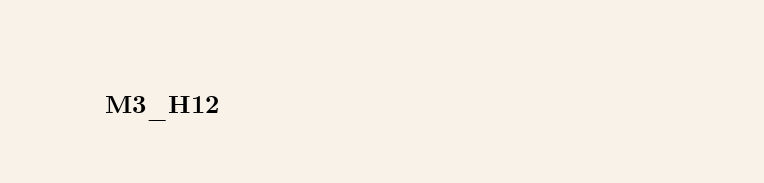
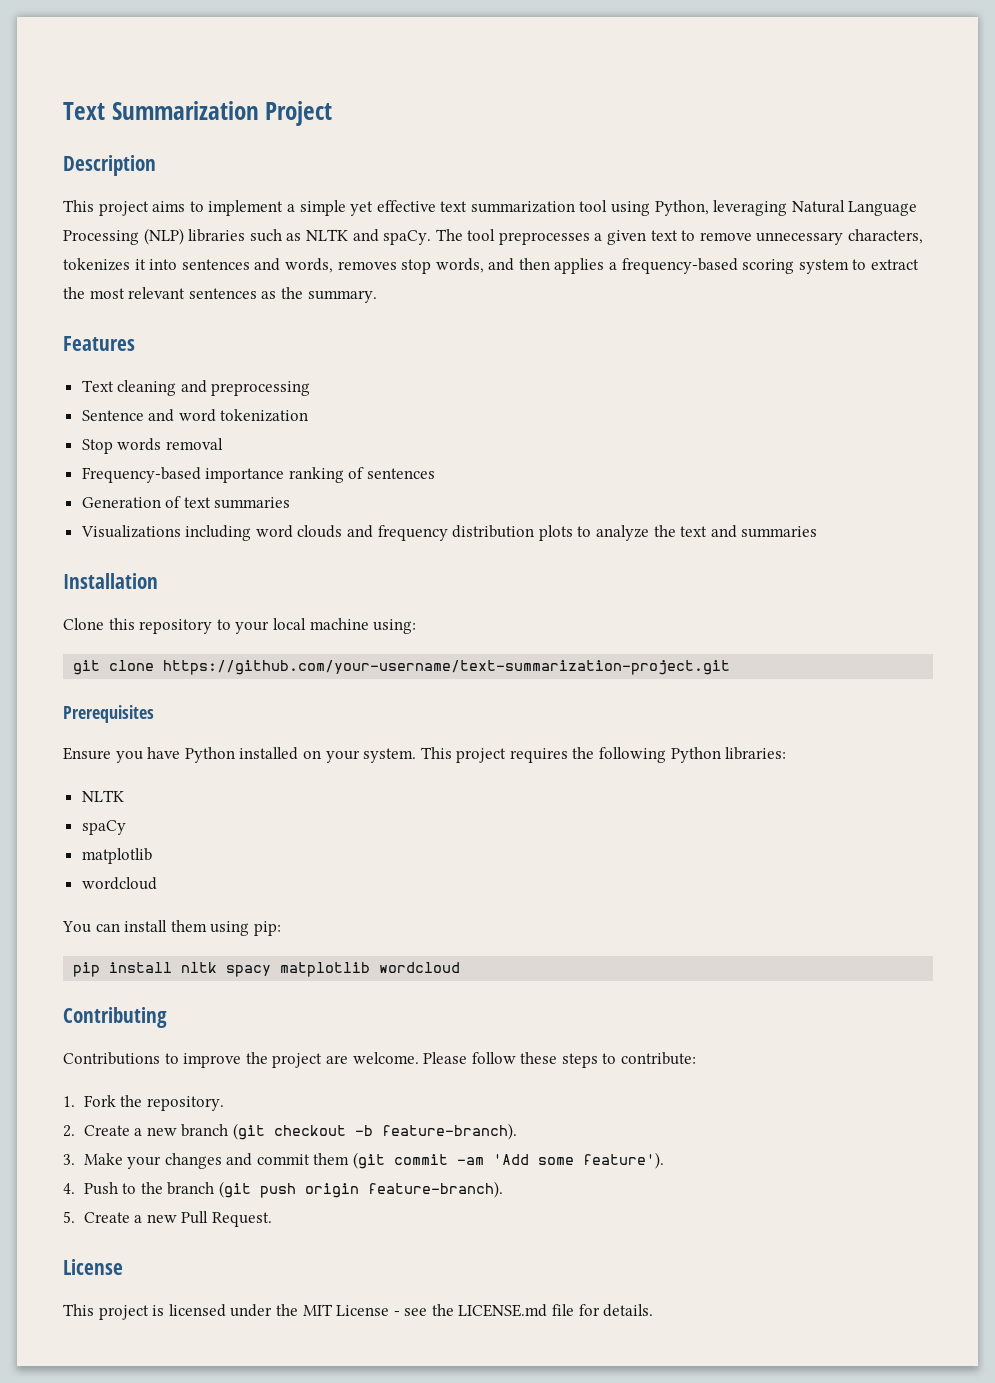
- M3_H12
+ Text Summarization Project
+ Description
+ This project aims to implement a simple yet effective text summarization tool using Python, leveraging Natural Language Processing (NLP) libraries such as NLTK and spaCy. The tool preprocesses a given text to remove unnecessary characters, tokenizes it into sentences and words, removes stop words, and then applies a frequency-based scoring system to extract the most relevant sentences as the summary.
+ Features
+ Text cleaning and preprocessing
+ Sentence and word tokenization
+ Stop words removal
+ Frequency-based importance ranking of sentences
+ Generation of text summaries
+ Visualizations including word clouds and frequency distribution plots to analyze the text and summaries
+ Installation
+ Clone this repository to your local machine using:
+ git clone https://github.com/your-username/text-summarization-project.git
+ Prerequisites
+ Ensure you have Python installed on your system. This project requires the following Python libraries:
+ NLTK
+ spaCy
+ matplotlib
+ wordcloud
+ You can install them using pip:
+ pip install nltk spacy matplotlib wordcloud
+ Contributing
+ Contributions to improve the project are welcome. Please follow these steps to contribute:
+ 1. Fork the repository.
+ 2. Create a new branch (git checkout -b feature-branch).
+ 3. Make your changes and commit them (git commit -am 'Add some feature').
+ 4. Push to the branch (git push origin feature-branch).
+ 5. Create a new Pull Request.
+ License
+ This project is licensed under the MIT License - see the LICENSE.md file for details.

